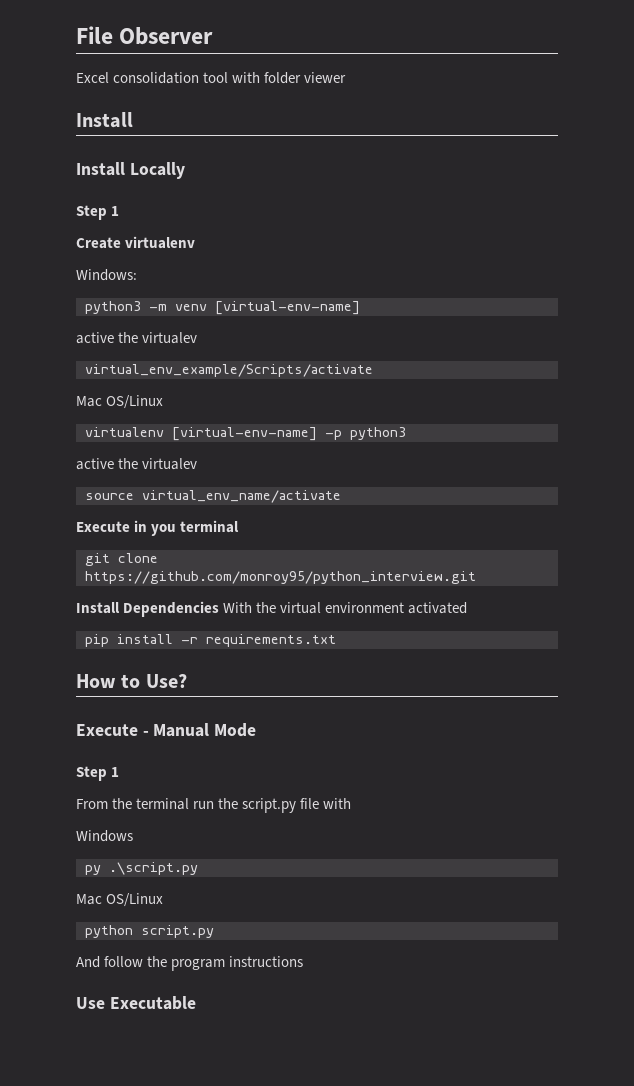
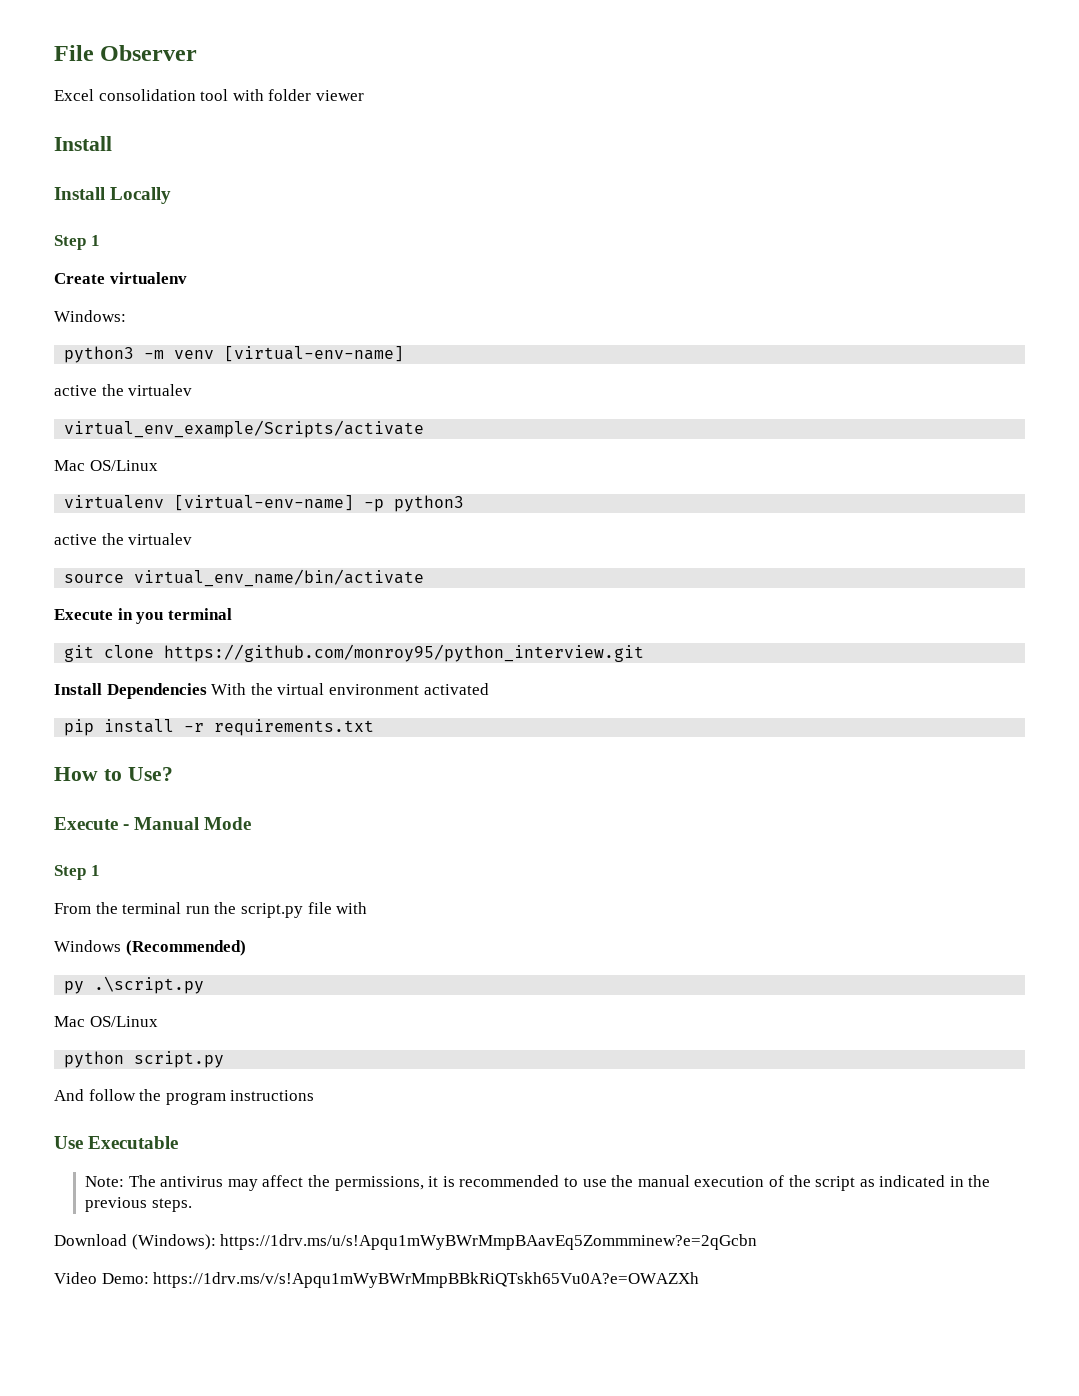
- source virtual_env_name/activate
+ source virtual_env_name/bin/activate
- Windows
+ Windows (Recommended)
+ Note: The antivirus may affect the permissions, it is recommended to use the manual execution of the script as indicated in the previous steps.
+ Download (Windows): https://1drv.ms/u/s!Apqu1mWyBWrMmpBAavEq5Zommminew?e=2qGcbn
+ Video Demo: https://1drv.ms/v/s!Apqu1mWyBWrMmpBBkRiQTskh65Vu0A?e=OWAZXh

